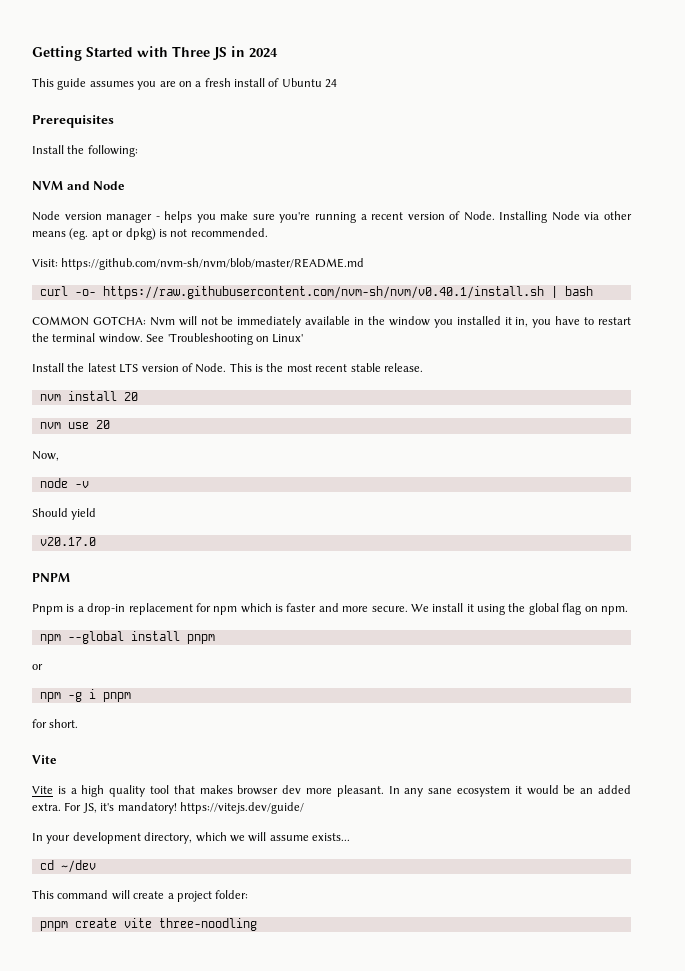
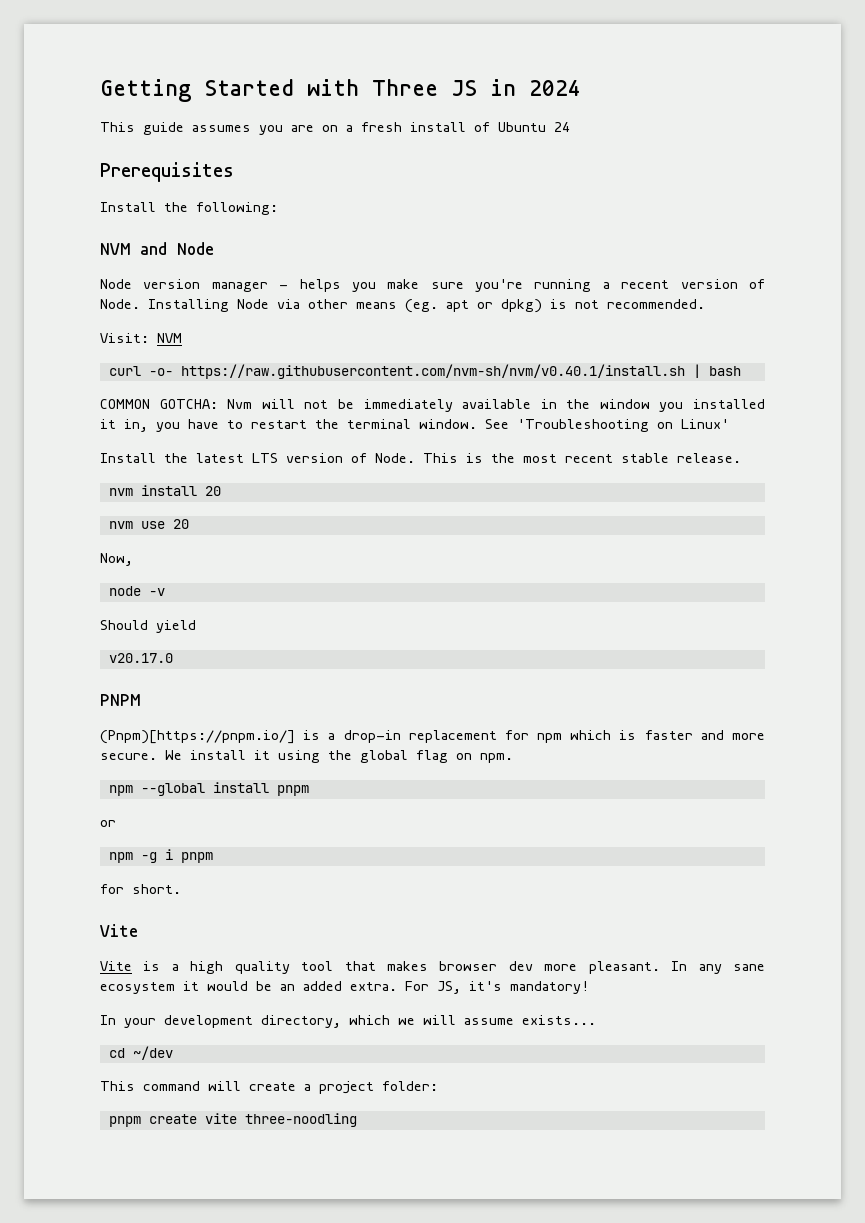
- Visit: https://github.com/nvm-sh/nvm/blob/master/README.md
+ Visit: NVM
- Pnpm is a drop-in replacement for npm which is faster and more secure.
+ (Pnpm)[https://pnpm.io/] is a drop-in replacement for npm which is faster and more secure.
- For JS, it's mandatory! https://vitejs.dev/guide/
+ For JS, it's mandatory!

